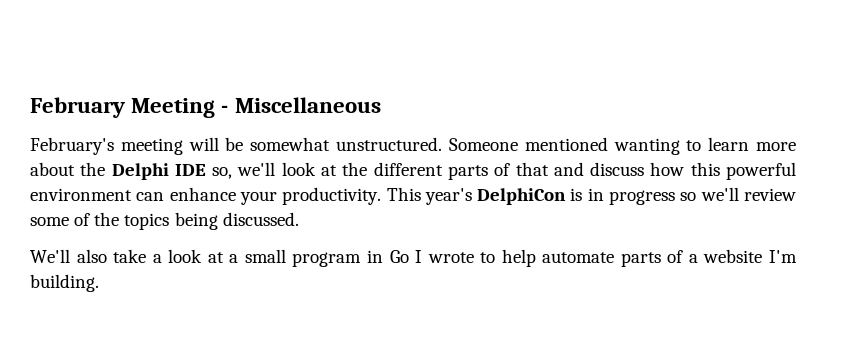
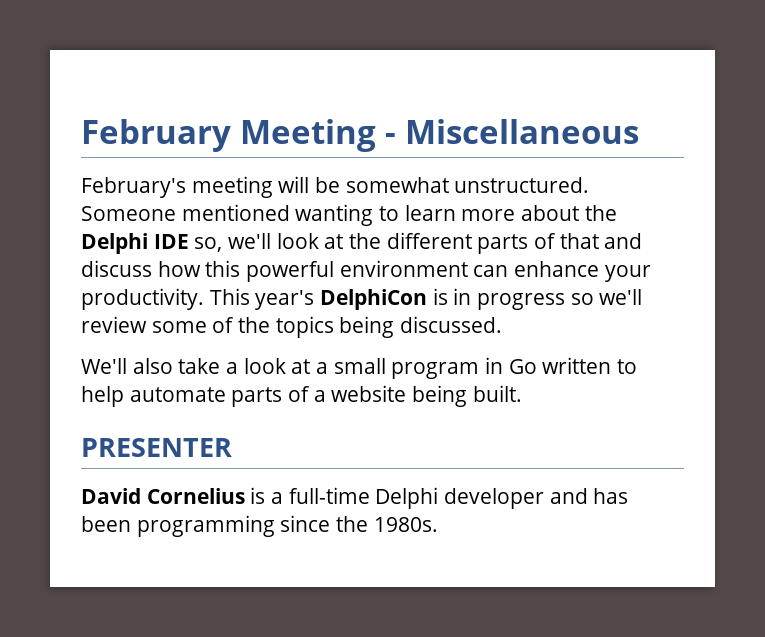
- We'll also take a look at a small program in Go I wrote to help automate parts of a website I'm building.
+ We'll also take a look at a small program in Go written to help automate parts of a website being built.
+ PRESENTER
+ David Cornelius is a full-time Delphi developer and has been programming since the 1980s.

